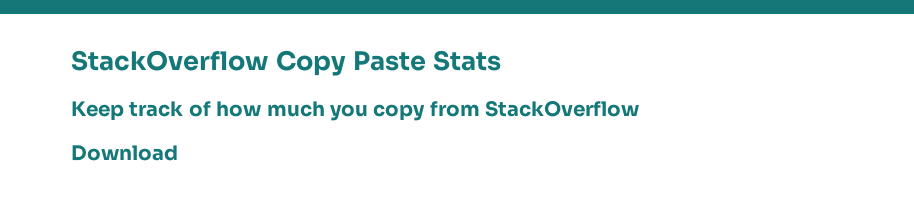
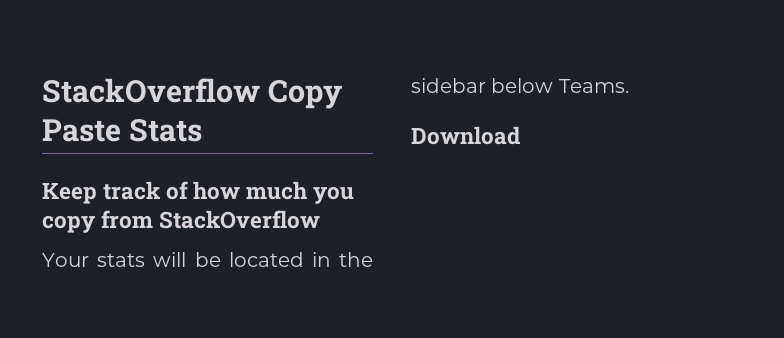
+ Your stats will be located in the sidebar below Teams.

